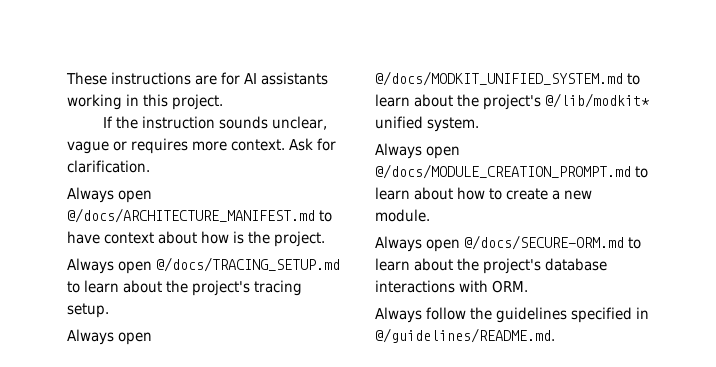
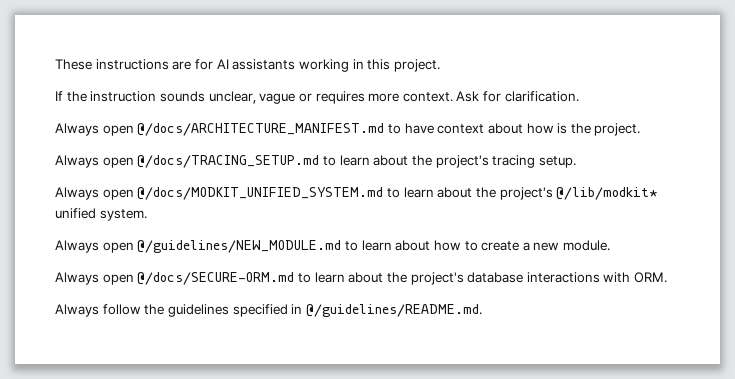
- Always open @/docs/MODULE_CREATION_PROMPT.md to learn about how to create a new module.
+ Always open @/guidelines/NEW_MODULE.md to learn about how to create a new module.

